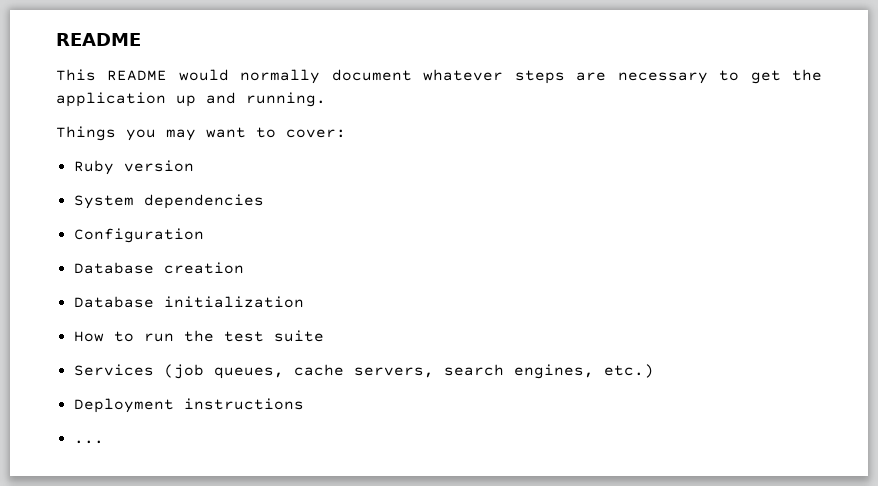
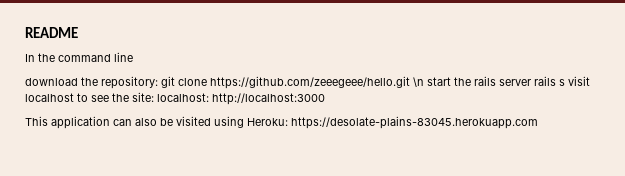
- This README would normally document whatever steps are necessary to get the application up and running.
- Things you may want to cover:
- Ruby version
- System dependencies
- Configuration
- Database creation
- Database initialization
- How to run the test suite
- Services (job queues, cache servers, search engines, etc.)
- Deployment instructions
- ...
+ In the command line
+ download the repository: git clone https://github.com/zeeegeee/hello.git \n start the rails server rails s visit localhost to see the site: localhost: http://localhost:3000
+ This application can also be visited using Heroku: https://desolate-plains-83045.herokuapp.com

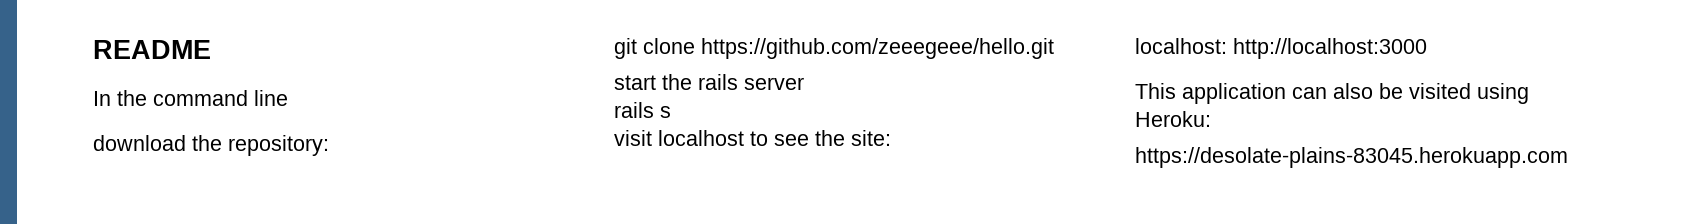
- download the repository: git clone https://github.com/zeeegeee/hello.git \n start the rails server rails s visit localhost to see the site: localhost: http://localhost:3000
+ download the repository:
+ git clone https://github.com/zeeegeee/hello.git
+ start the rails server
+ rails s
+ visit localhost to see the site:
+ localhost: http://localhost:3000
- This application can also be visited using Heroku: https://desolate-plains-83045.herokuapp.com
+ This application can also be visited using Heroku:
+ https://desolate-plains-83045.herokuapp.com

